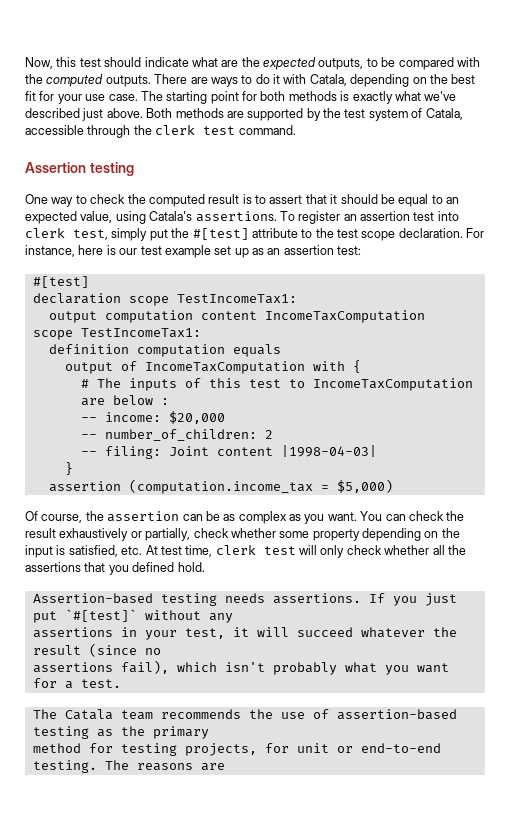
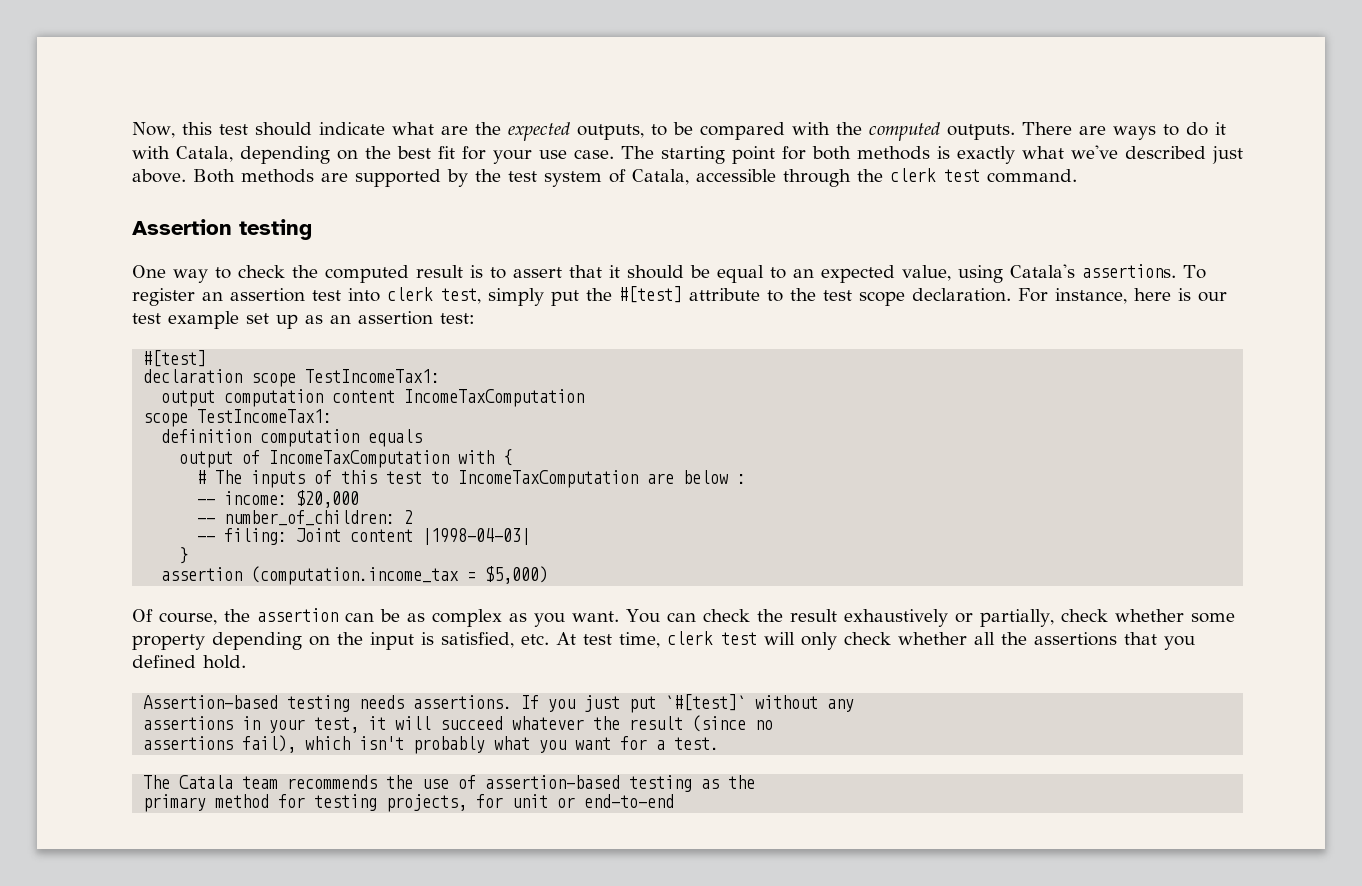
- The Catala team recommends the use of assertion-based testing as the primary
- method for testing projects, for unit or end-to-end testing. The reasons are
+ The Catala team recommends the use of assertion-based testing as the
+ primary method for testing projects, for unit or end-to-end

